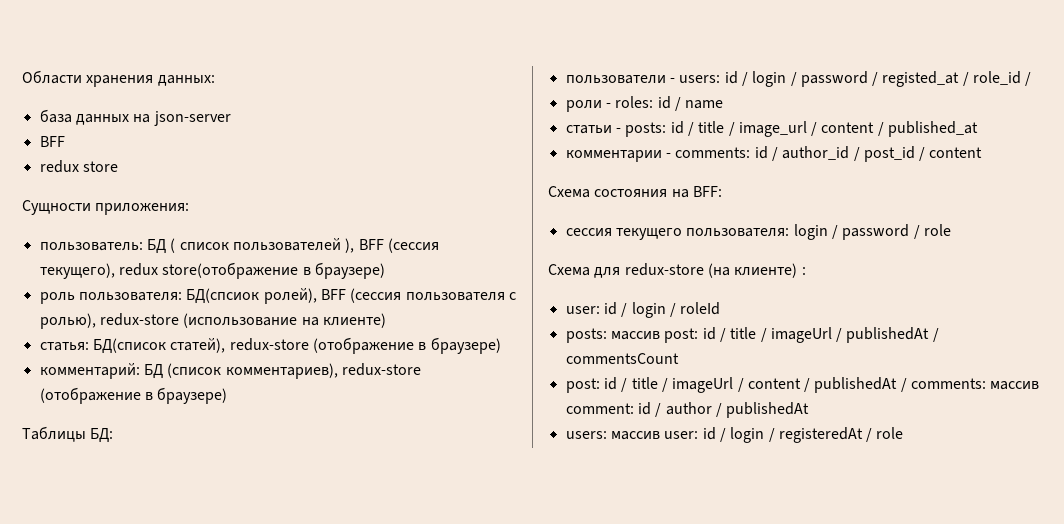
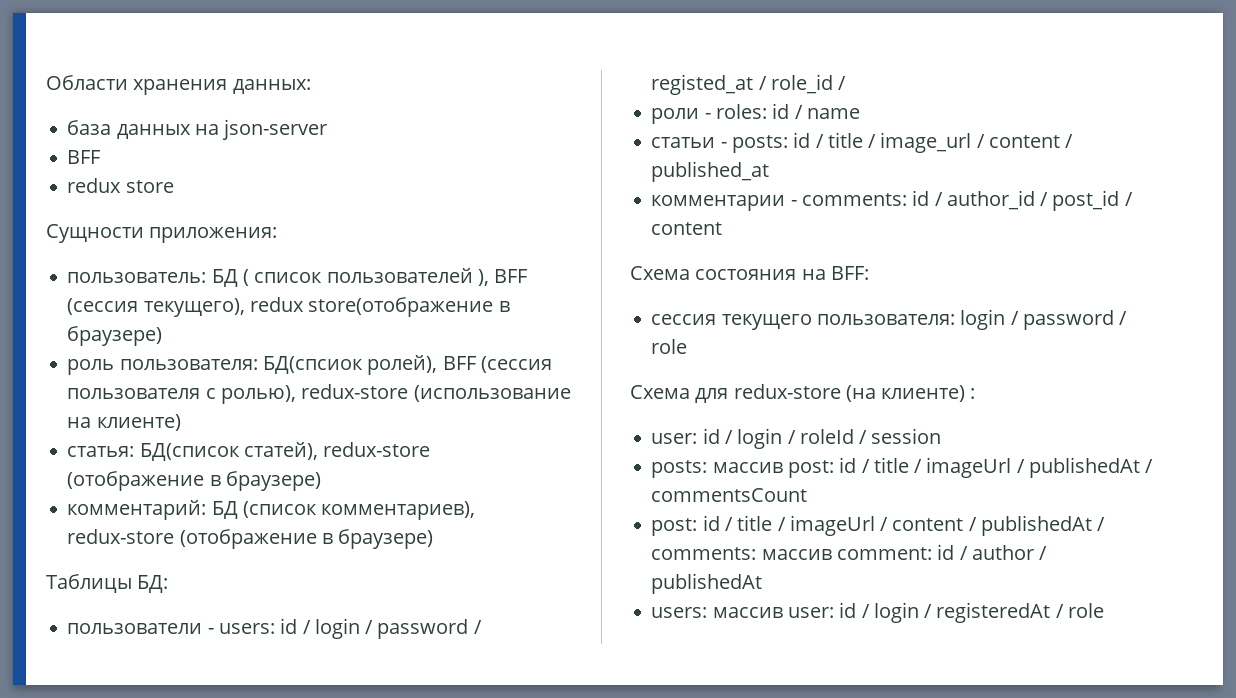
- user: id / login / roleId
+ user: id / login / roleId / session

